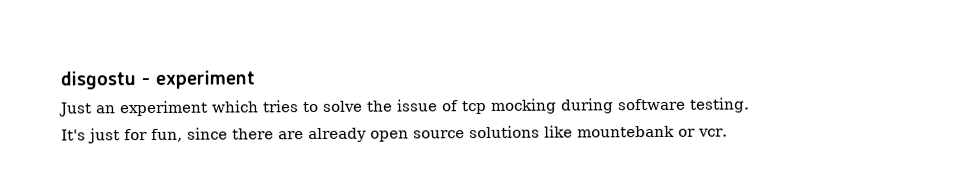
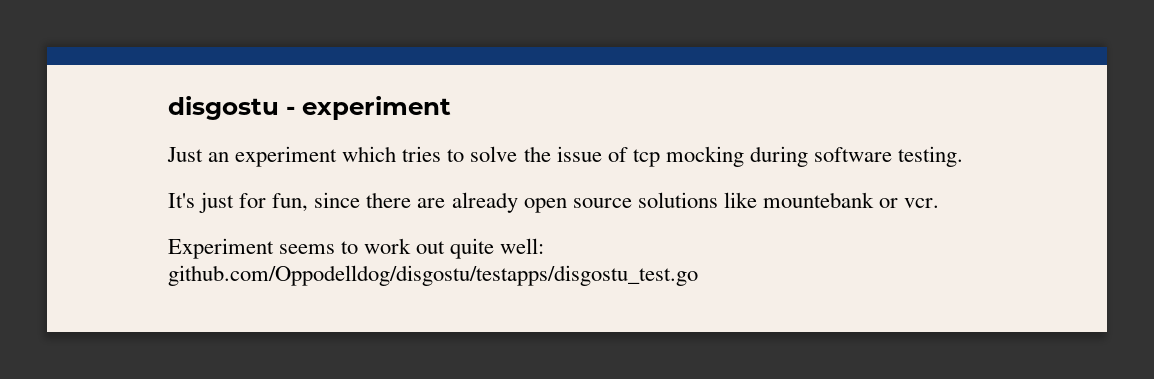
+ Experiment seems to work out quite well: github.com/Oppodelldog/disgostu/testapps/disgostu_test.go

